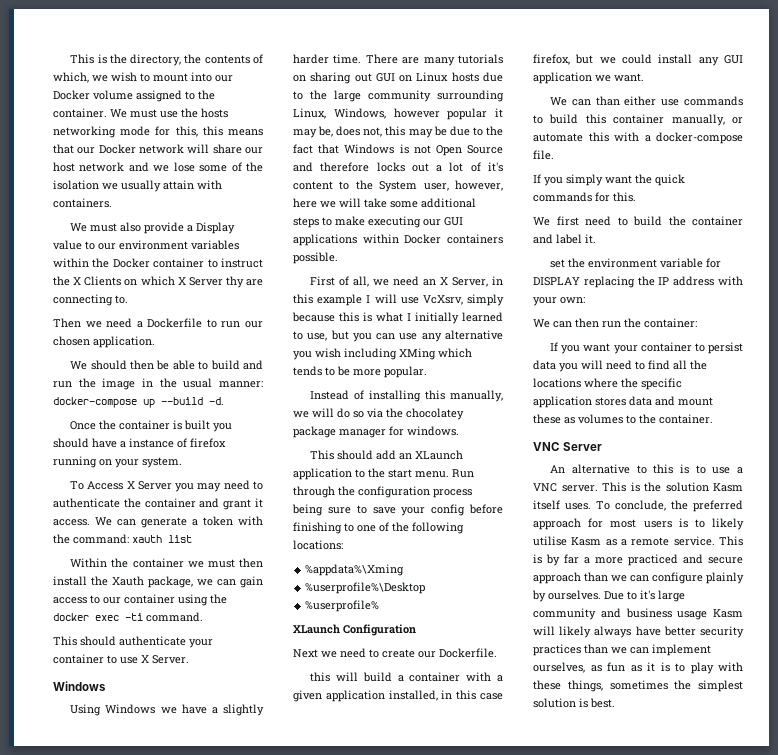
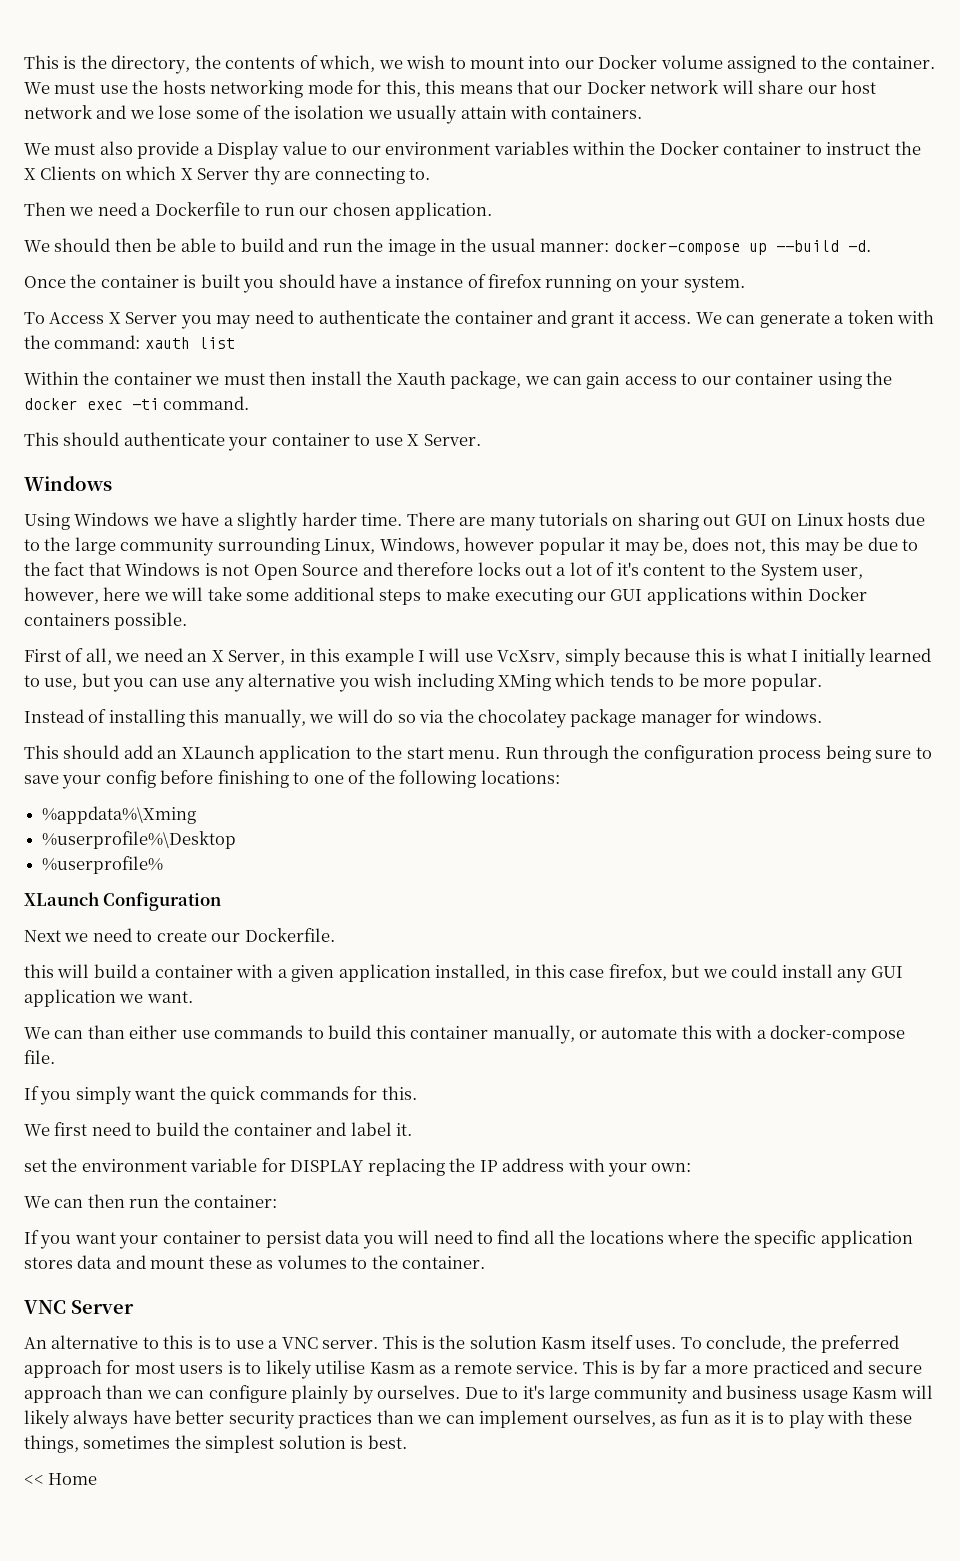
+ << Home

